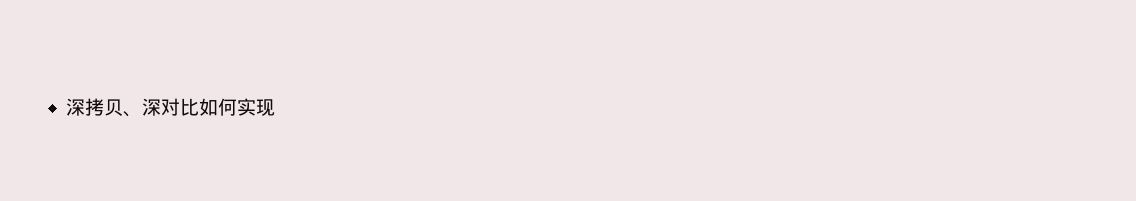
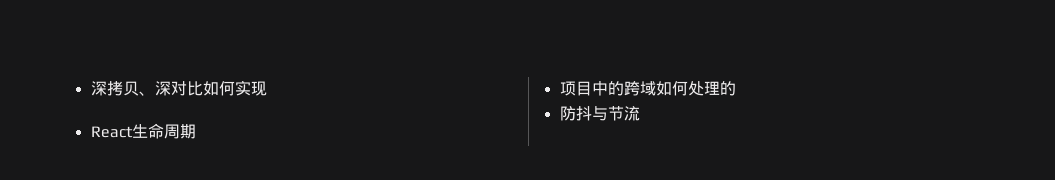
+ React生命周期
+ 项目中的跨域如何处理的
+ 防抖与节流

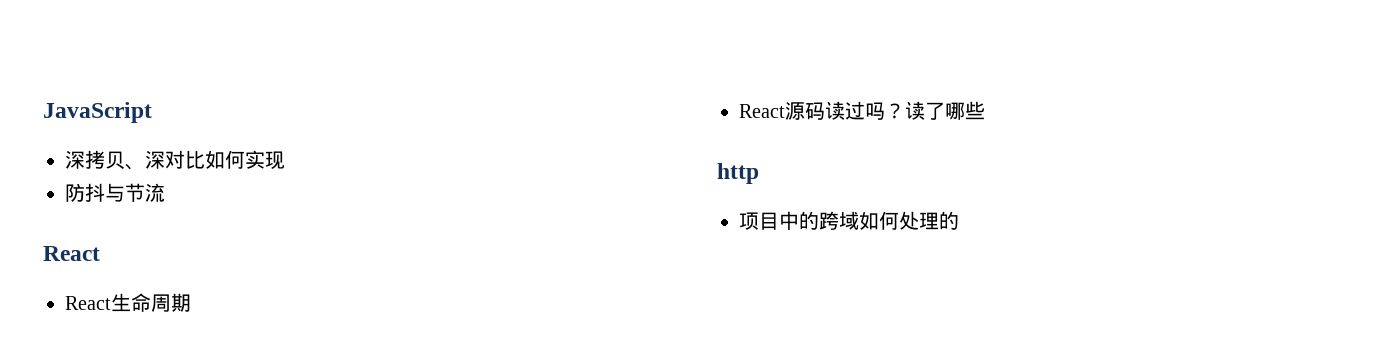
+ JavaScript
+ 防抖与节流
+ React
+ React源码读过吗？读了哪些
+ http
- 防抖与节流

